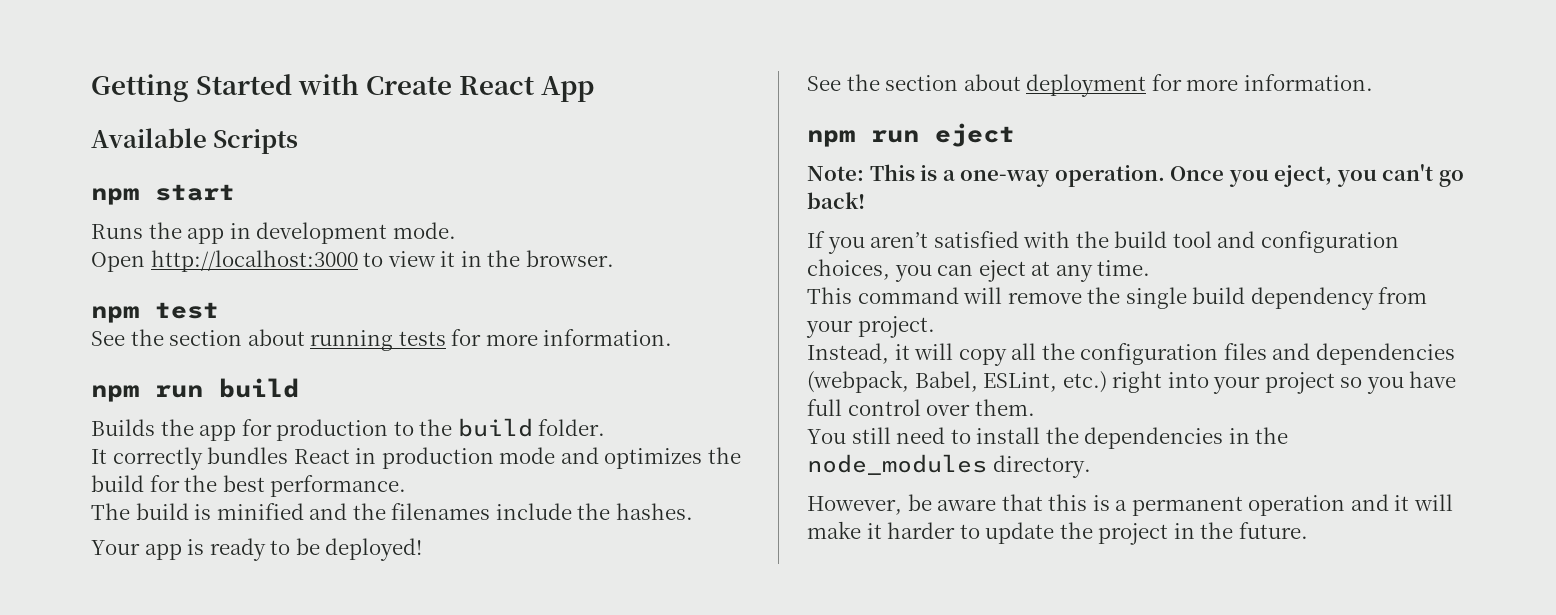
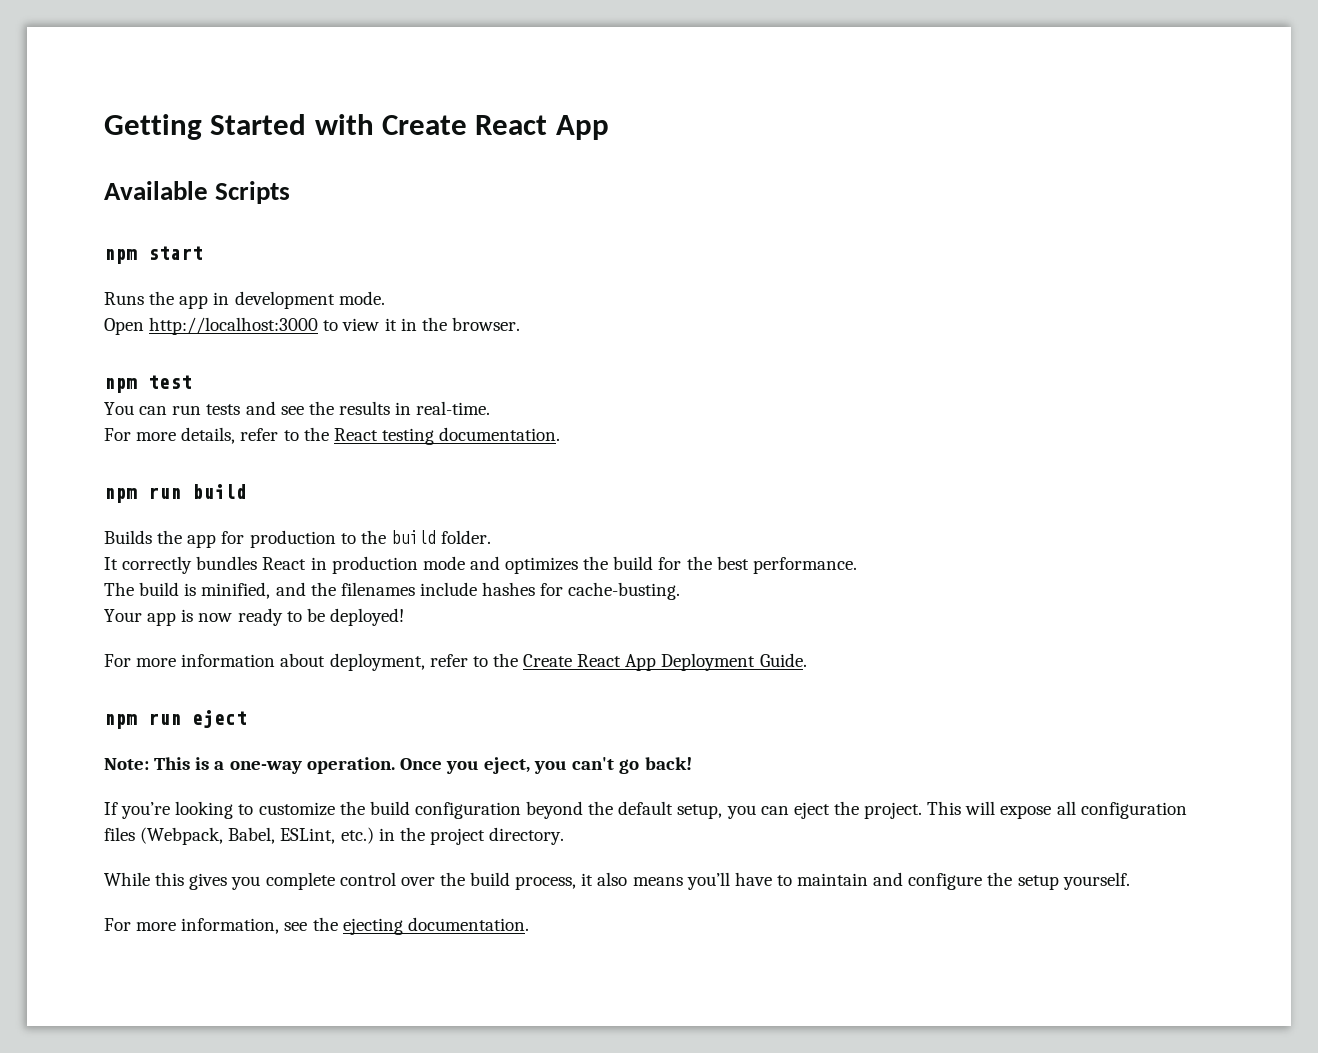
- See the section about running tests for more information.
+ You can run tests and see the results in real-time.
+ For more details, refer to the React testing documentation.
- The build is minified and the filenames include the hashes.
+ The build is minified, and the filenames include hashes for cache-busting.
- Your app is ready to be deployed!
+ Your app is now ready to be deployed!
- See the section about deployment for more information.
+ For more information about deployment, refer to the Create React App Deployment Guide.
- If you aren’t satisfied with the build tool and configuration choices, you can eject at any time.
- This command will remove the single build dependency from your project.
- Instead, it will copy all the configuration files and dependencies (webpack, Babel, ESLint, etc.) right into your project so you have full control over them.
- You still need to install the dependencies in the node_modules directory.
- However, be aware that this is a permanent operation and it will make it harder to update the project in the future.
+ If you’re looking to customize the build configuration beyond the default setup, you can eject the project. This will expose all configuration files (Webpack, Babel, ESLint, etc.) in the project directory.
+ While this gives you complete control over the build process, it also means you’ll have to maintain and configure the setup yourself.
+ For more information, see the ejecting documentation.

